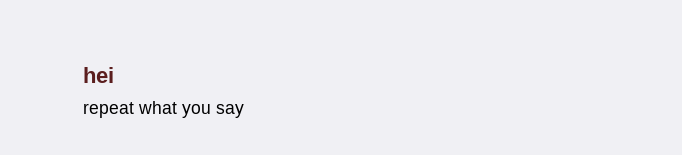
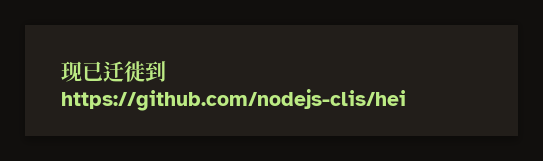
- hei
- repeat what you say
+ 现已迁徙到https://github.com/nodejs-clis/hei

